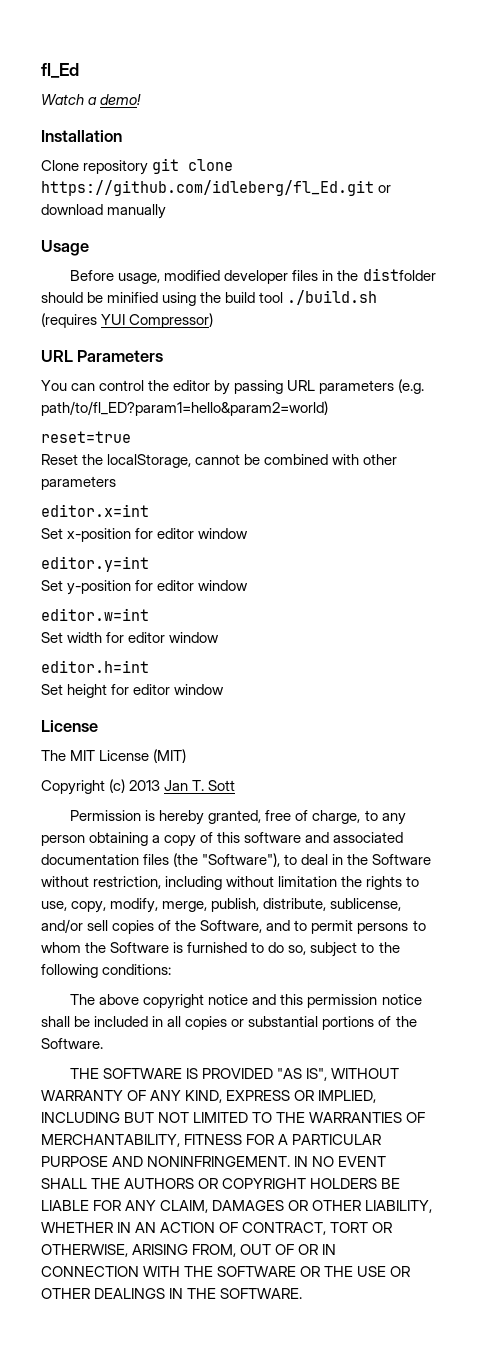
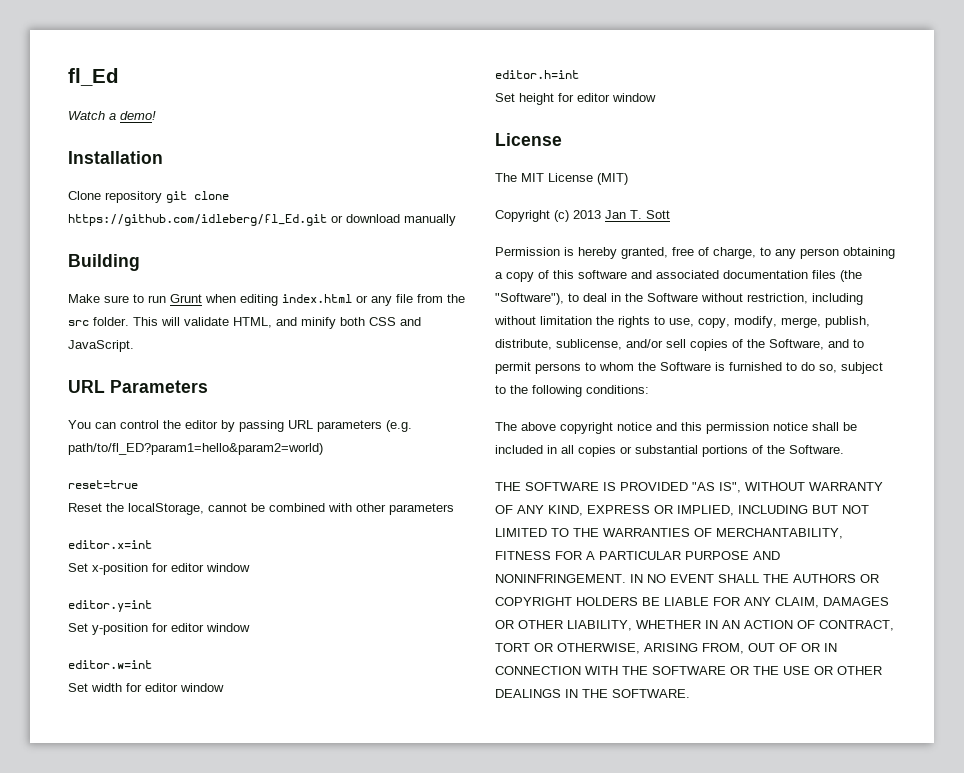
- Usage
- Before usage, modified developer files in the distfolder should be minified using the build tool ./build.sh (requires YUI Compressor)
+ Building
+ Make sure to run Grunt when editing index.html or any file from the src folder. This will validate HTML, and minify both CSS and JavaScript.

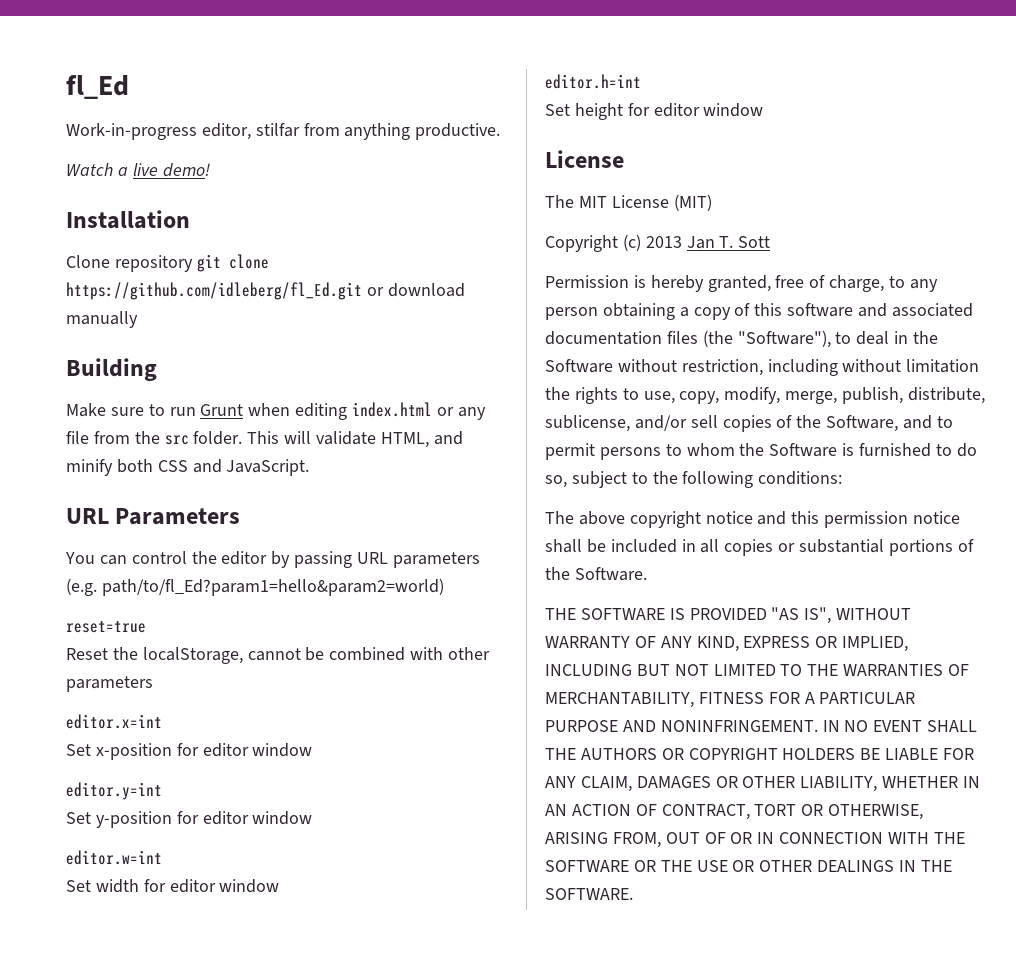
+ Work-in-progress editor, stilfar from anything productive.
- Watch a demo!
+ Watch a live demo!
- You can control the editor by passing URL parameters (e.g. path/to/fl_ED?param1=hello&param2=world)
+ You can control the editor by passing URL parameters (e.g. path/to/fl_Ed?param1=hello&param2=world)

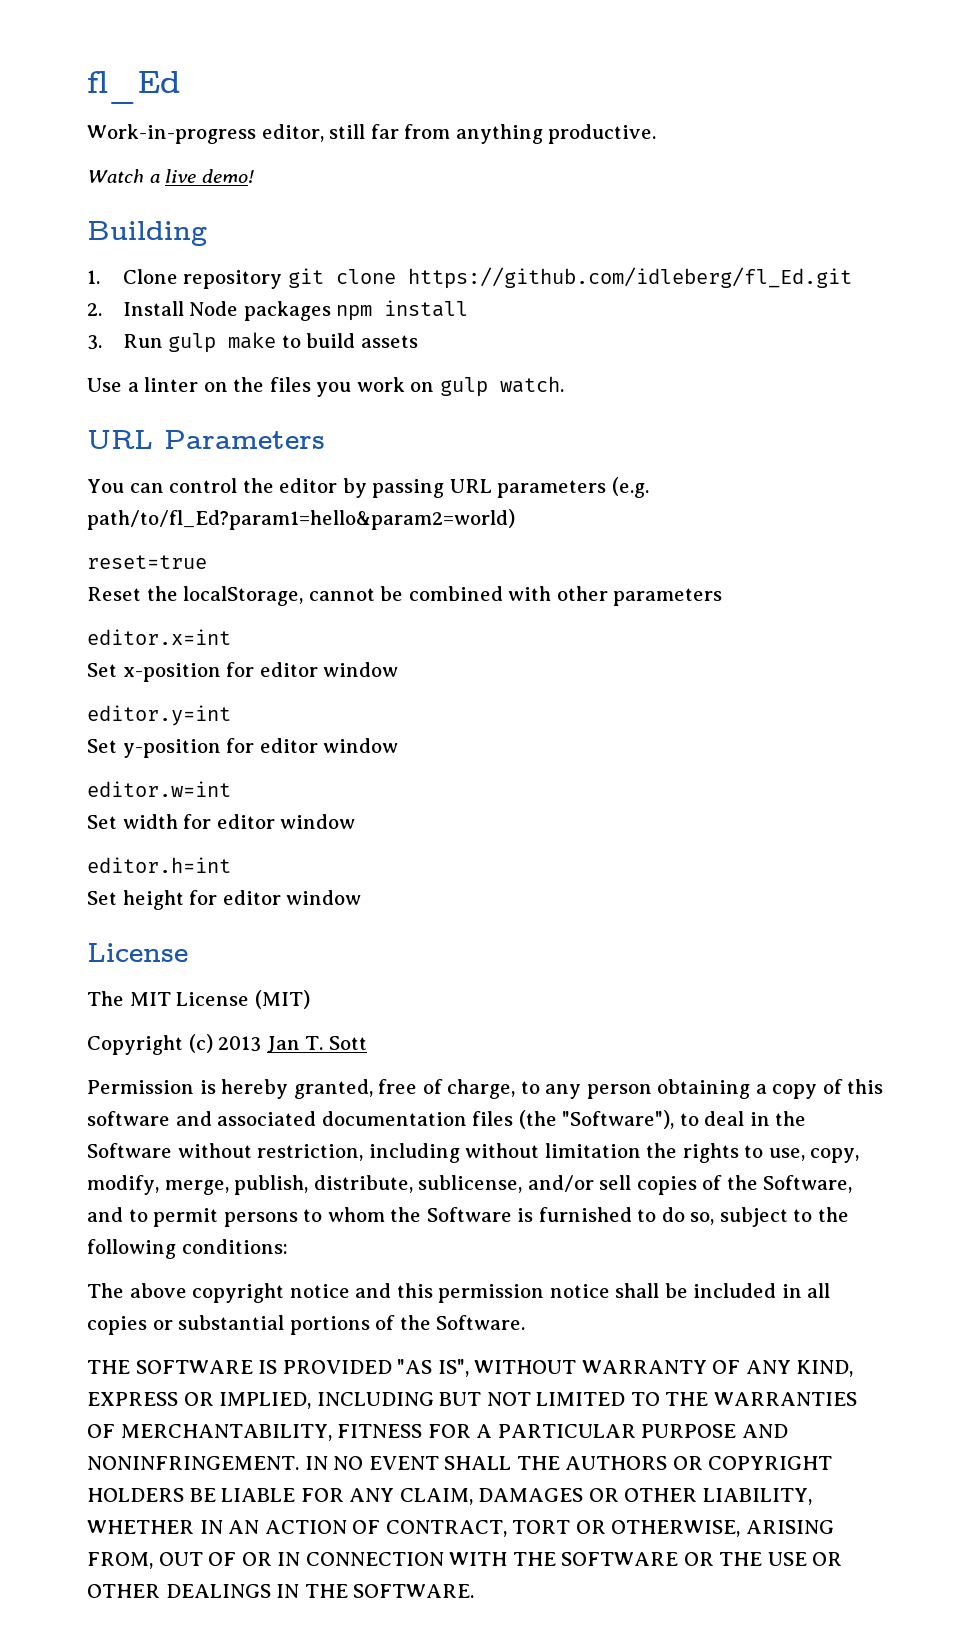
- Work-in-progress editor, stilfar from anything productive.
+ Work-in-progress editor, still far from anything productive.
- Installation
- Clone repository git clone https://github.com/idleberg/fl_Ed.git or download manually
  Building
- Make sure to run Grunt when editing index.html or any file from the src folder. This will validate HTML, and minify both CSS and JavaScript.
+ 1. Clone repository git clone https://github.com/idleberg/fl_Ed.git
+ 2. Install Node packages npm install
+ 3. Run gulp make to build assets
+ Use a linter on the files you work on gulp watch.

